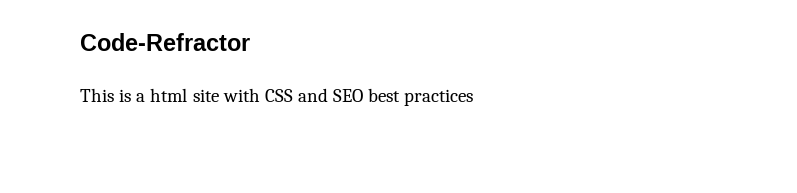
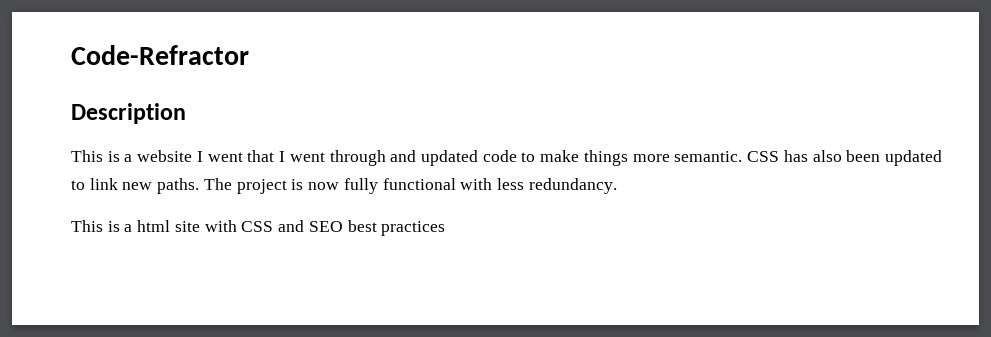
+ Description
+ This is a website I went that I went through and updated code to make things more semantic. CSS has also been updated to link new paths. The project is now fully functional with less redundancy.

